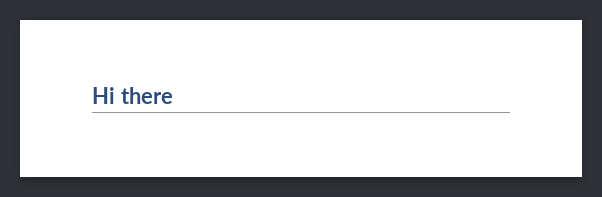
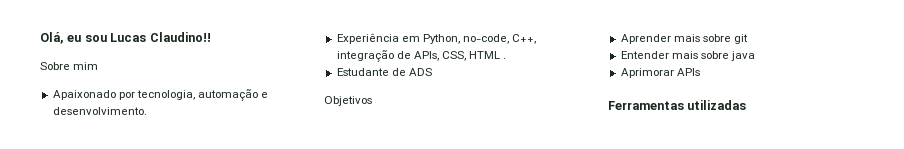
- Hi there
+ Olá, eu sou Lucas Claudino!!
+ Sobre mim
+ Apaixonado por tecnologia, automação e desenvolvimento.
+ Experiência em Python, no-code, C++, integração de APIs, CSS, HTML .
+ Estudante de ADS
+ Objetivos
+ Aprender mais sobre git
+ Entender mais sobre java
+ Aprimorar APIs
+ Ferramentas utilizadas

